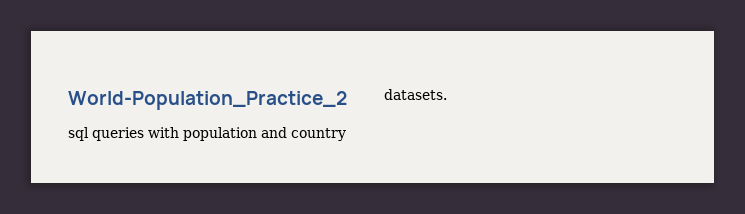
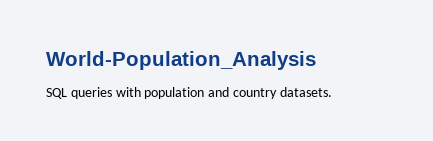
- World-Population_Practice_2
- sql queries with population and country datasets.
+ World-Population_Analysis
+ SQL queries with population and country datasets.

